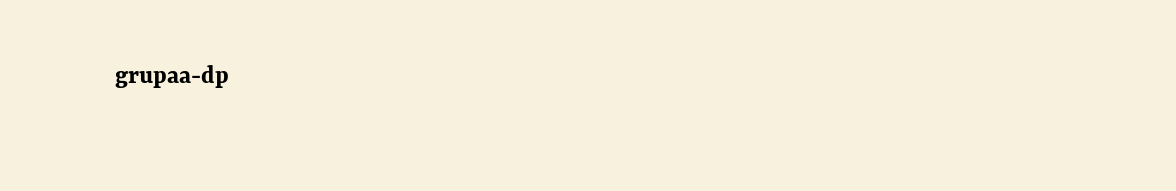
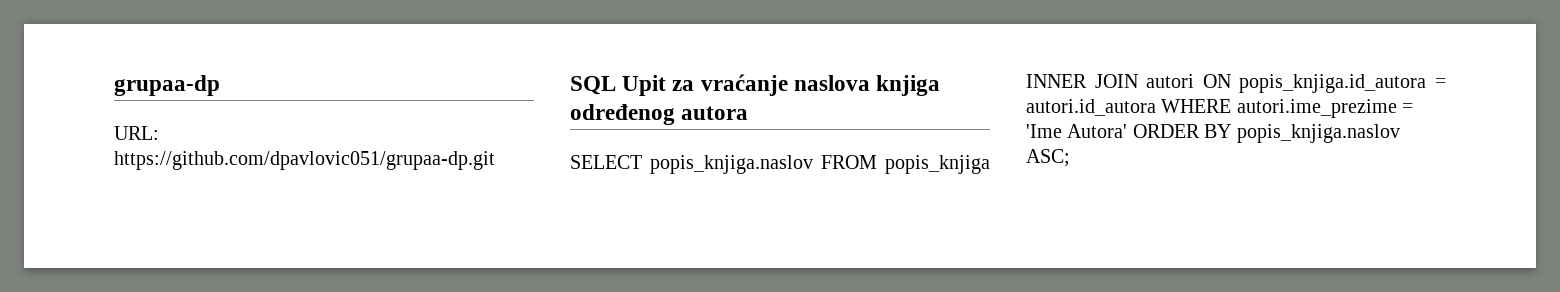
+ URL: https://github.com/dpavlovic051/grupaa-dp.git
+ SQL Upit za vraćanje naslova knjiga određenog autora
+ SELECT popis_knjiga.naslov FROM popis_knjiga INNER JOIN autori ON popis_knjiga.id_autora = autori.id_autora WHERE autori.ime_prezime = 'Ime Autora' ORDER BY popis_knjiga.naslov ASC;

